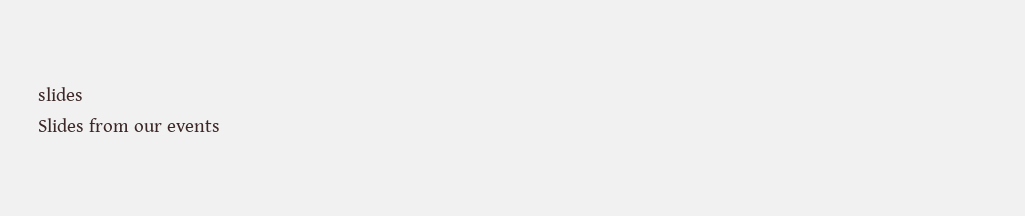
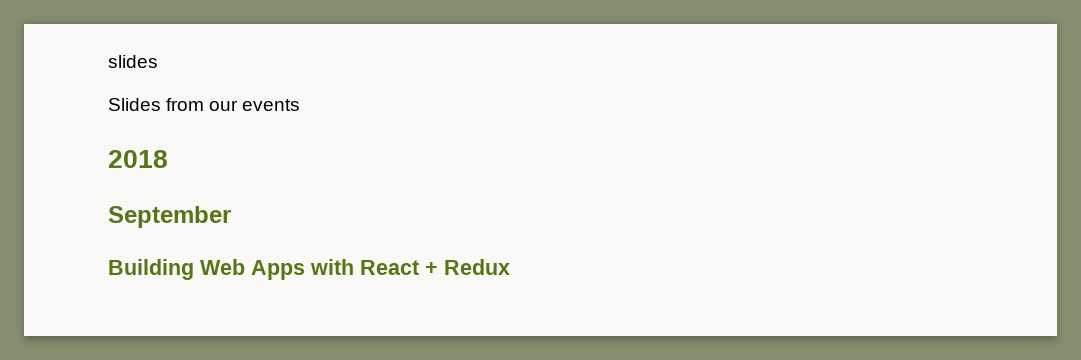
+ 2018
+ September
+ Building Web Apps with React + Redux

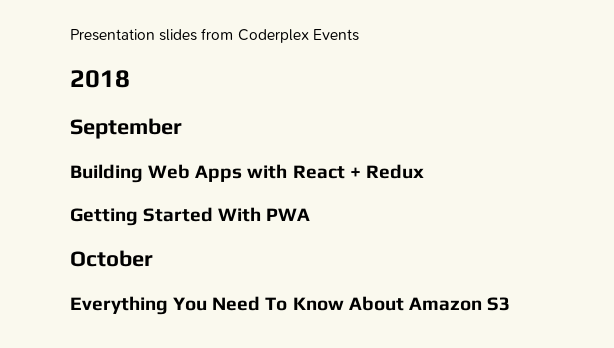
- slides
- Slides from our events
+ Presentation slides from Coderplex Events
+ Getting Started With PWA
+ October
+ Everything You Need To Know About Amazon S3

